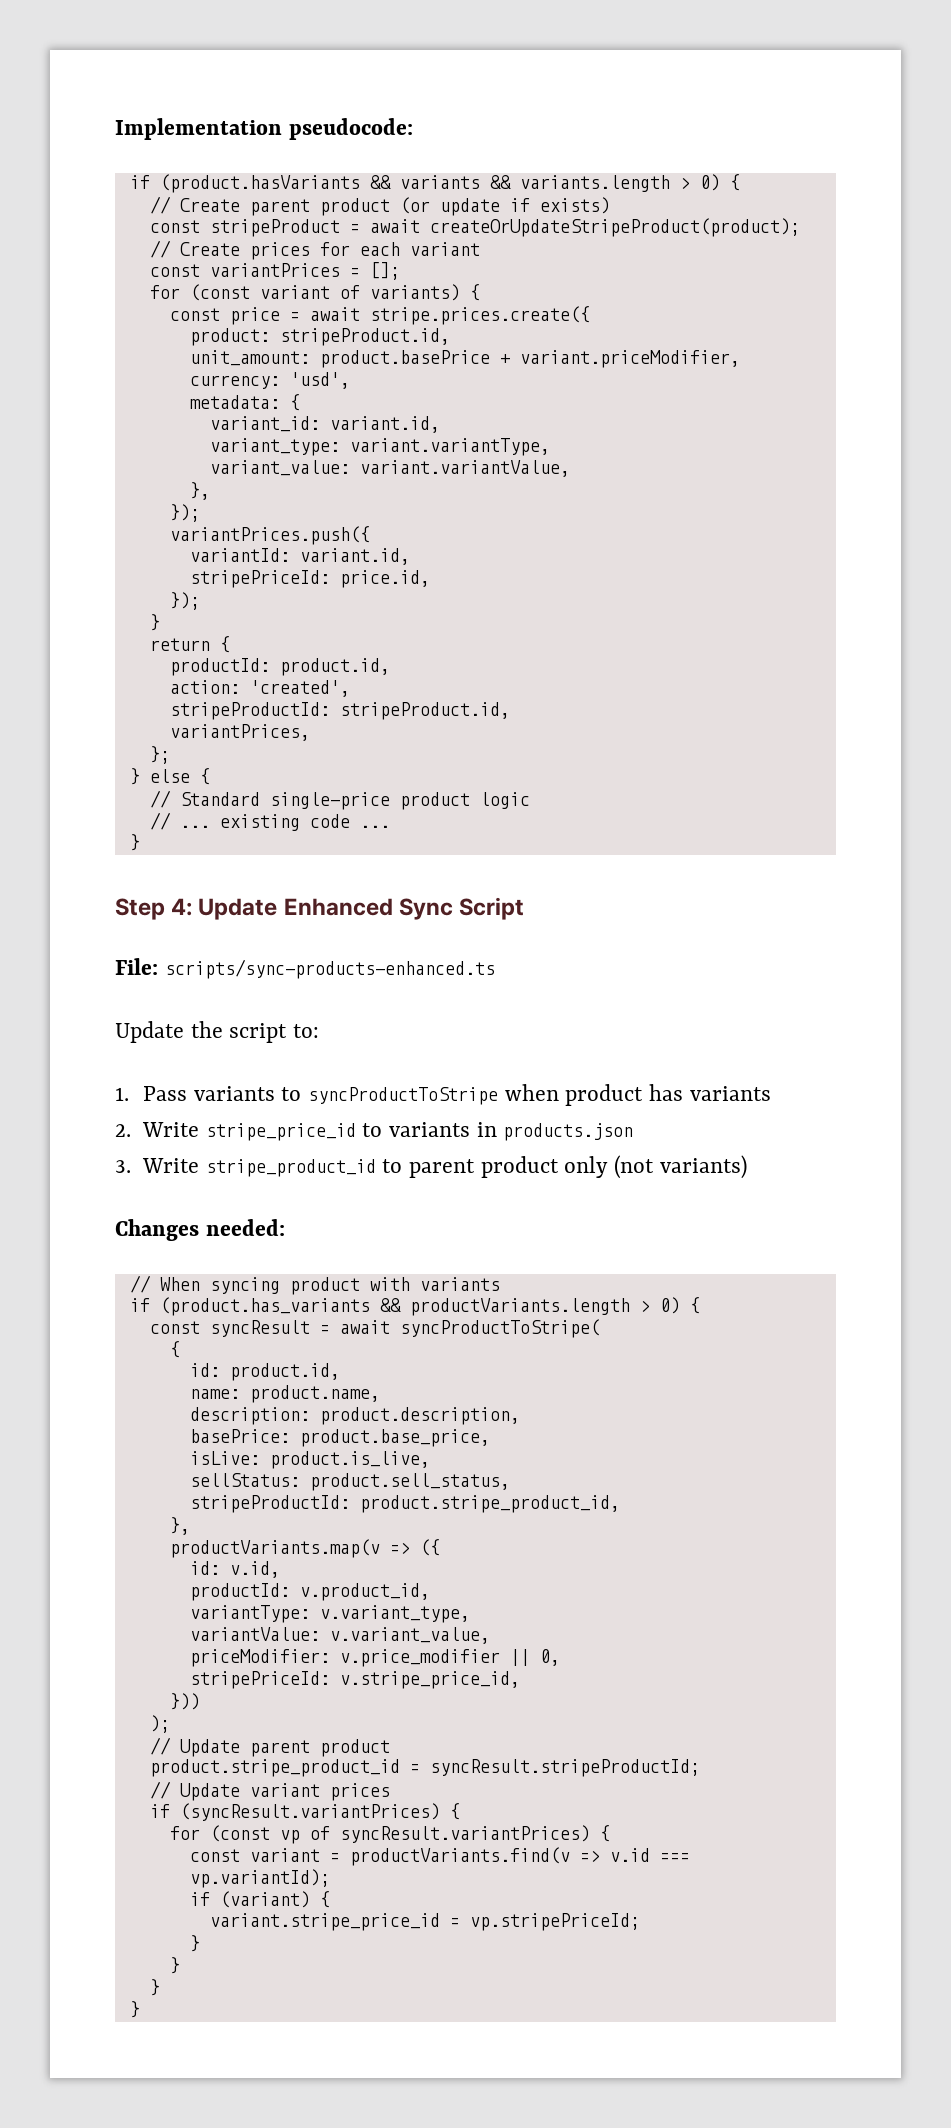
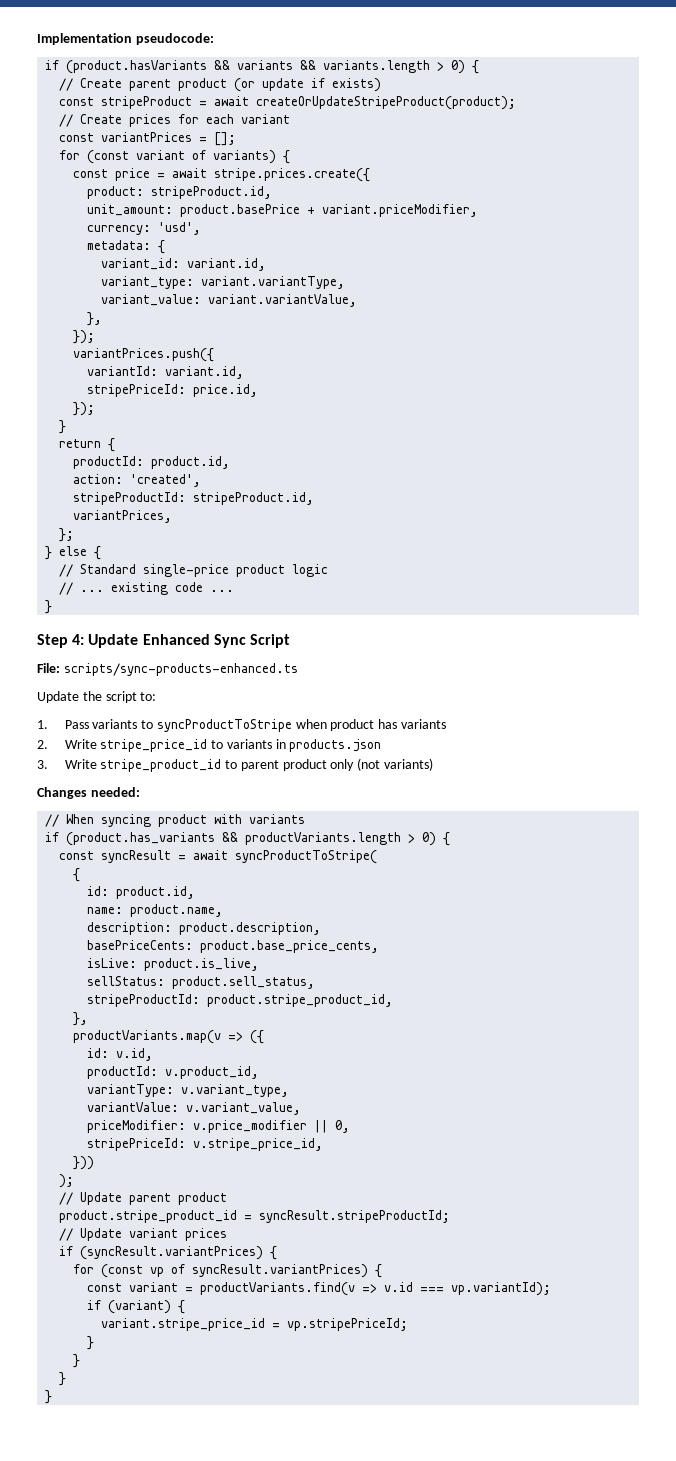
- basePrice: product.base_price,
+ basePriceCents: product.base_price_cents,

